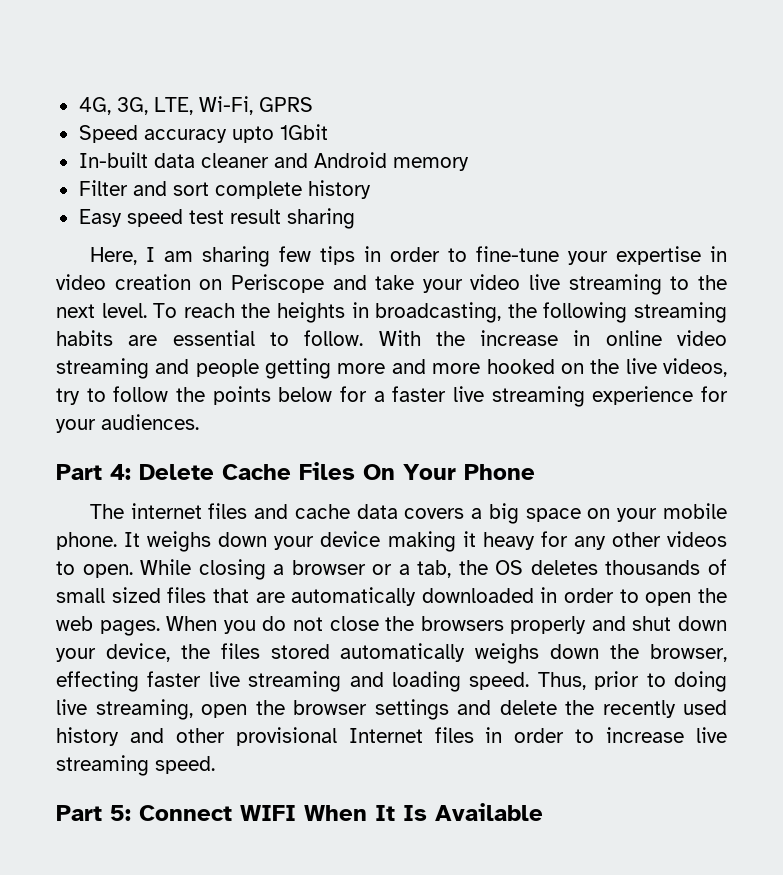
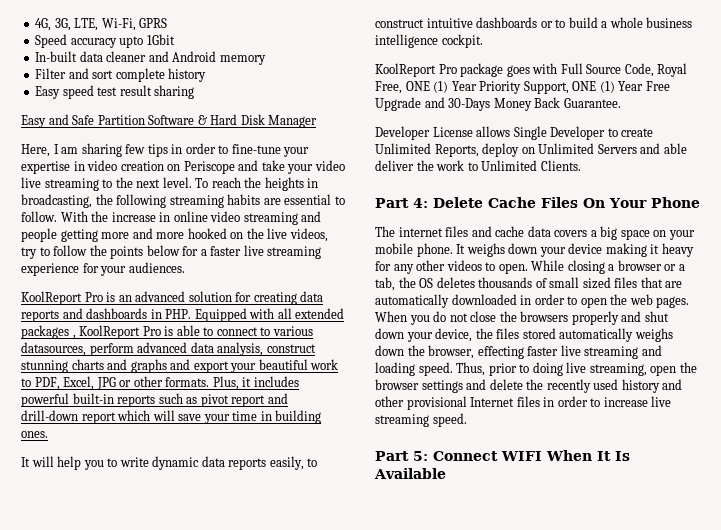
+ Easy and Safe Partition Software & Hard Disk Manager
+ KoolReport Pro is an advanced solution for creating data reports and dashboards in PHP. Equipped with all extended packages , KoolReport Pro is able to connect to various datasources, perform advanced data analysis, construct stunning charts and graphs and export your beautiful work to PDF, Excel, JPG or other formats. Plus, it includes powerful built-in reports such as pivot report and drill-down report which will save your time in building ones.
+ It will help you to write dynamic data reports easily, to construct intuitive dashboards or to build a whole business intelligence cockpit.
+ KoolReport Pro package goes with Full Source Code, Royal Free, ONE (1) Year Priority Support, ONE (1) Year Free Upgrade and 30-Days Money Back Guarantee.
+ Developer License allows Single Developer to create Unlimited Reports, deploy on Unlimited Servers and able deliver the work to Unlimited Clients.

